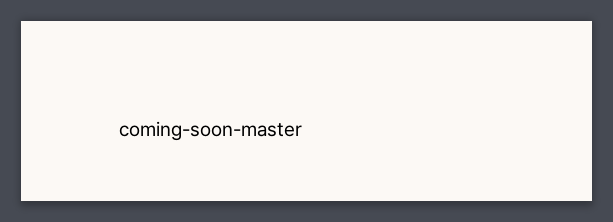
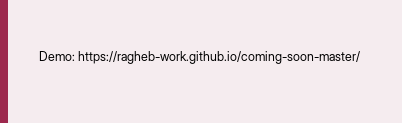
- coming-soon-master
+ Demo: https://ragheb-work.github.io/coming-soon-master/

